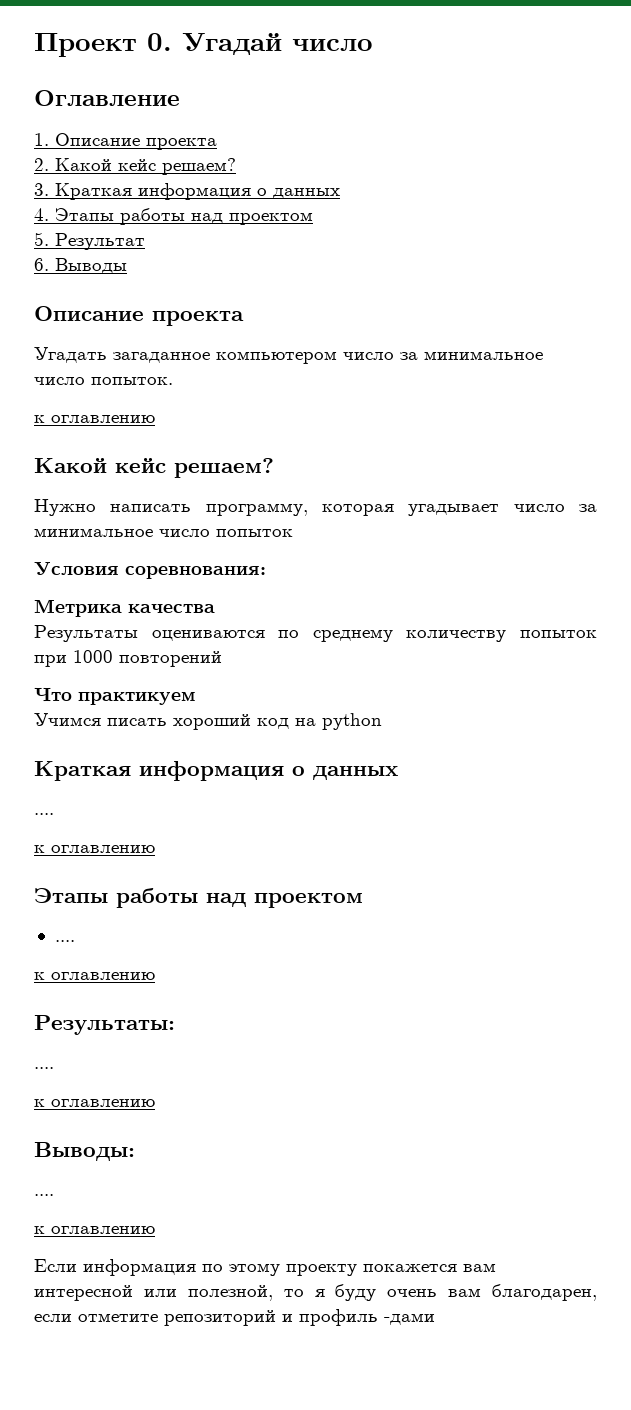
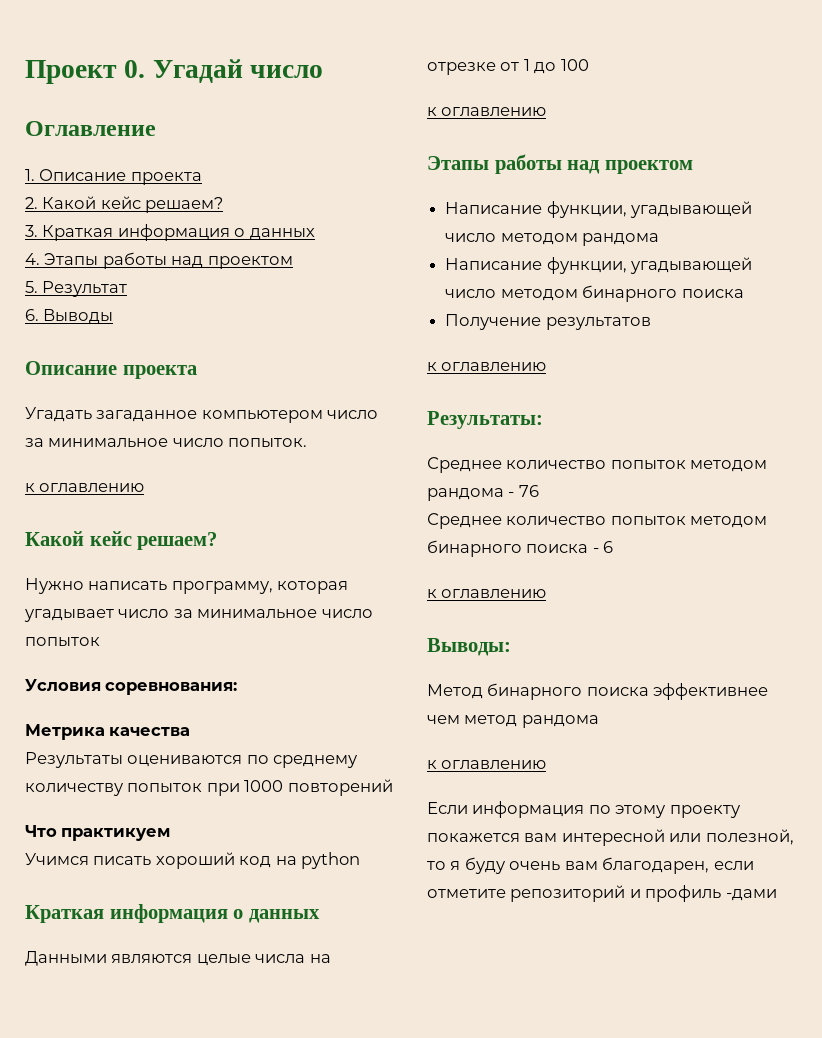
  Учимся писать хороший код на python
  Краткая информация о данных
- ....
+ Данными являются целые числа на отрезке от 1 до 100
  к оглавлению
  Этапы работы над проектом
- ....
+ Написание функции, угадывающей число методом рандома
+ Написание функции, угадывающей число методом бинарного поиска
+ Получение результатов
  к оглавлению
  Результаты:
- ....
+ Среднее количество попыток методом рандома - 76
+ Среднее количество попыток методом бинарного поиска - 6
  к оглавлению
  Выводы:
- ....
+ Метод бинарного поиска эффективнее чем метод рандома

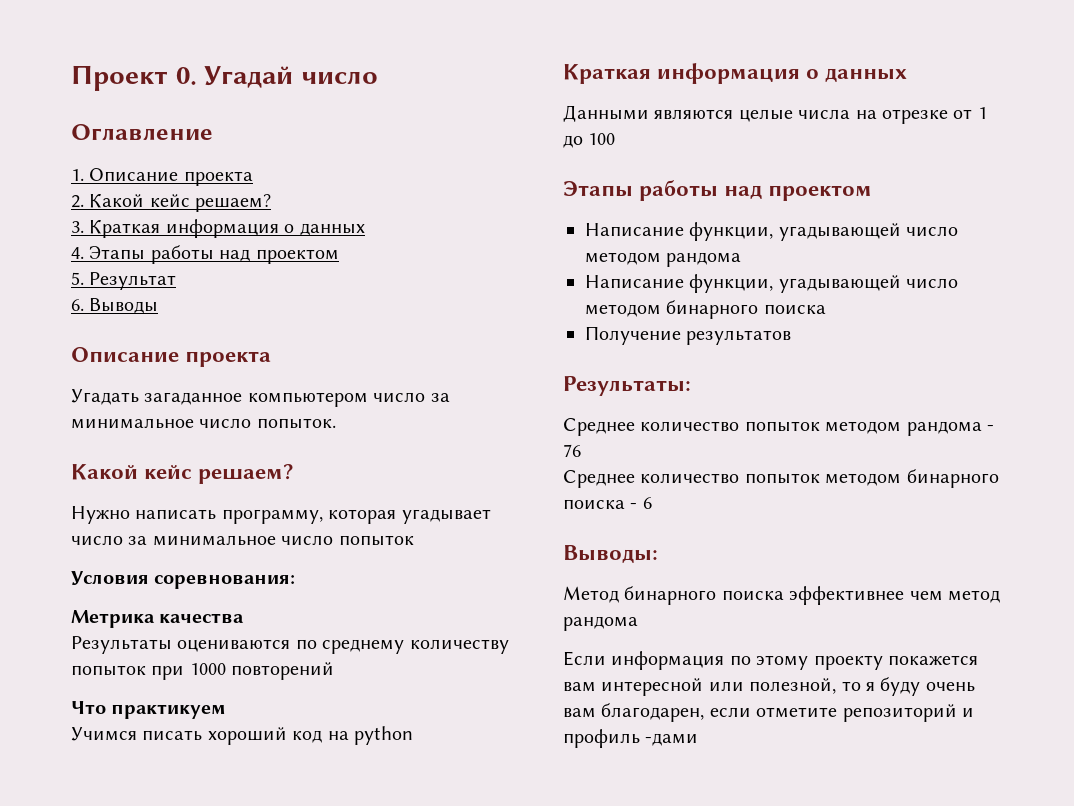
  Угадать загаданное компьютером число за минимальное число попыток.
- к оглавлению
  Данными являются целые числа на отрезке от 1 до 100
- к оглавлению
  Получение результатов
- к оглавлению
  Среднее количество попыток методом бинарного поиска - 6
- к оглавлению
  Метод бинарного поиска эффективнее чем метод рандома
- к оглавлению

